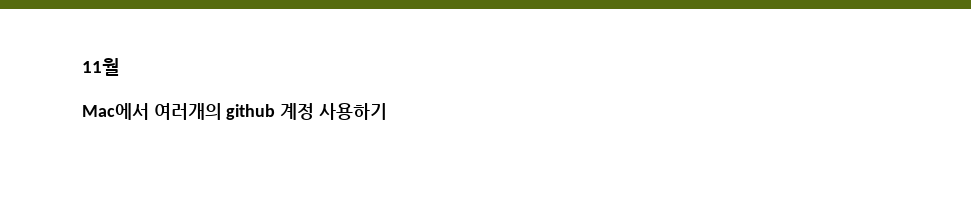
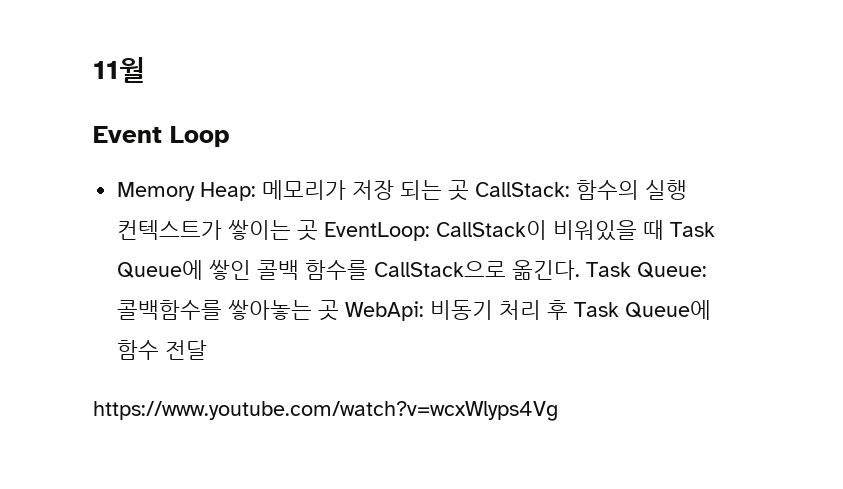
- Mac에서 여러개의 github 계정 사용하기
+ Event Loop
+ Memory Heap: 메모리가 저장 되는 곳 CallStack: 함수의 실행 컨텍스트가 쌓이는 곳 EventLoop: CallStack이 비워있을 때 Task Queue에 쌓인 콜백 함수를 CallStack으로 옮긴다. Task Queue: 콜백함수를 쌓아놓는 곳 WebApi: 비동기 처리 후 Task Queue에 함수 전달
+ https://www.youtube.com/watch?v=wcxWlyps4Vg

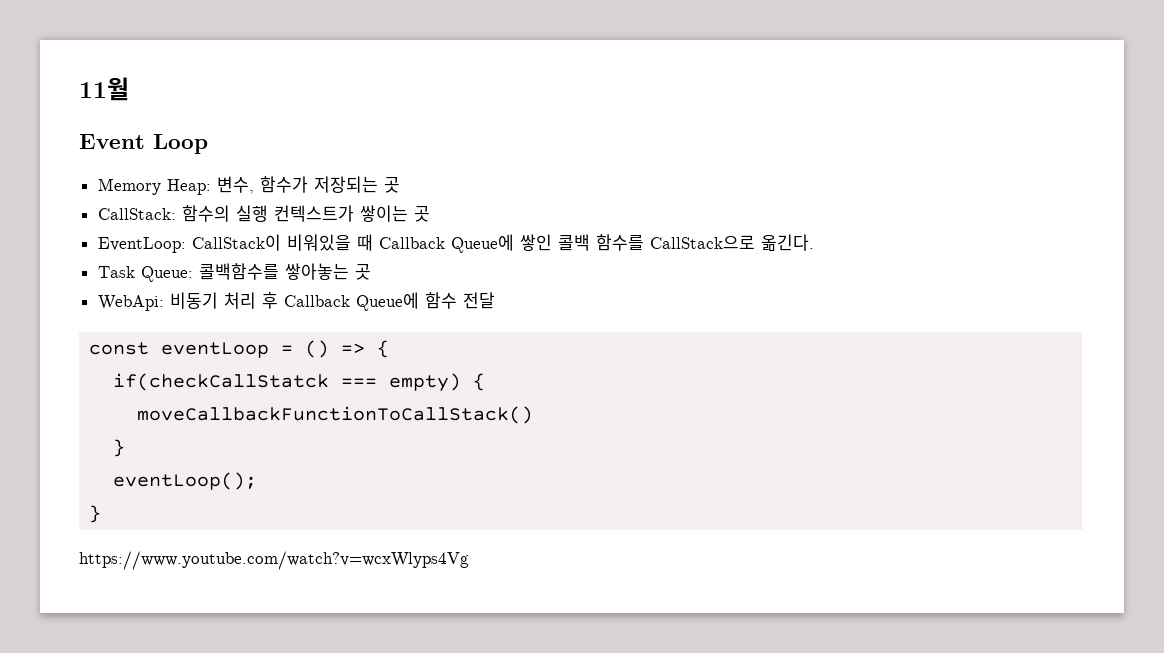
- Memory Heap: 메모리가 저장 되는 곳 CallStack: 함수의 실행 컨텍스트가 쌓이는 곳 EventLoop: CallStack이 비워있을 때 Task Queue에 쌓인 콜백 함수를 CallStack으로 옮긴다. Task Queue: 콜백함수를 쌓아놓는 곳 WebApi: 비동기 처리 후 Task Queue에 함수 전달
+ Memory Heap: 변수, 함수가 저장되는 곳
+ CallStack: 함수의 실행 컨텍스트가 쌓이는 곳
+ EventLoop: CallStack이 비워있을 때 Callback Queue에 쌓인 콜백 함수를 CallStack으로 옮긴다.
+ Task Queue: 콜백함수를 쌓아놓는 곳
+ WebApi: 비동기 처리 후 Callback Queue에 함수 전달
+ const eventLoop = () => {
+ if(checkCallStatck === empty) {
+ moveCallbackFunctionToCallStack()
+ }
+ eventLoop();
+ }

